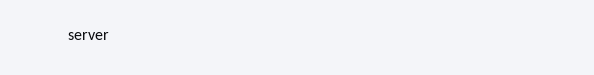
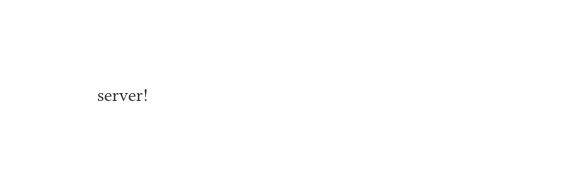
- server
+ server!

